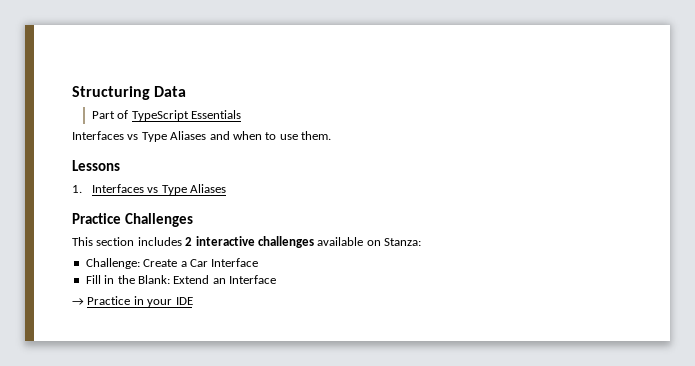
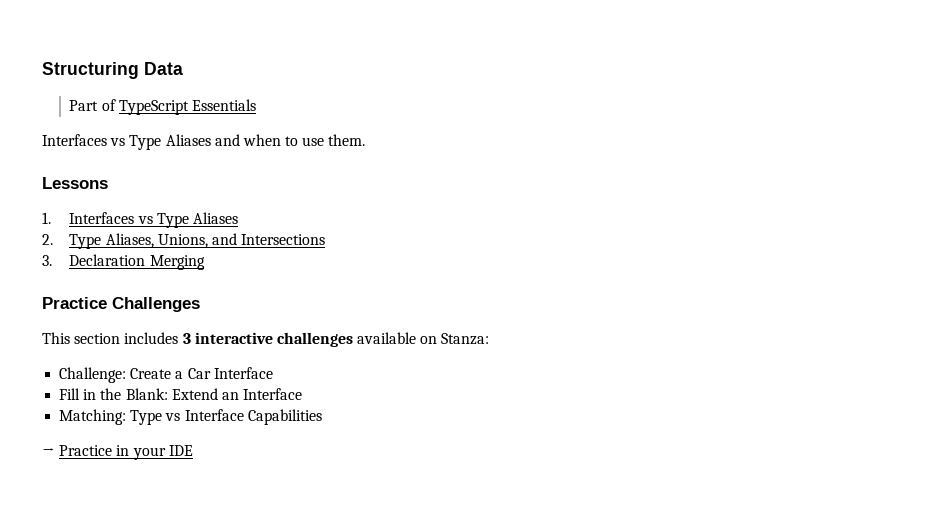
+ 2. Type Aliases, Unions, and Intersections
+ 3. Declaration Merging
- This section includes 2 interactive challenges available on Stanza:
+ This section includes 3 interactive challenges available on Stanza:
+ Matching: Type vs Interface Capabilities

